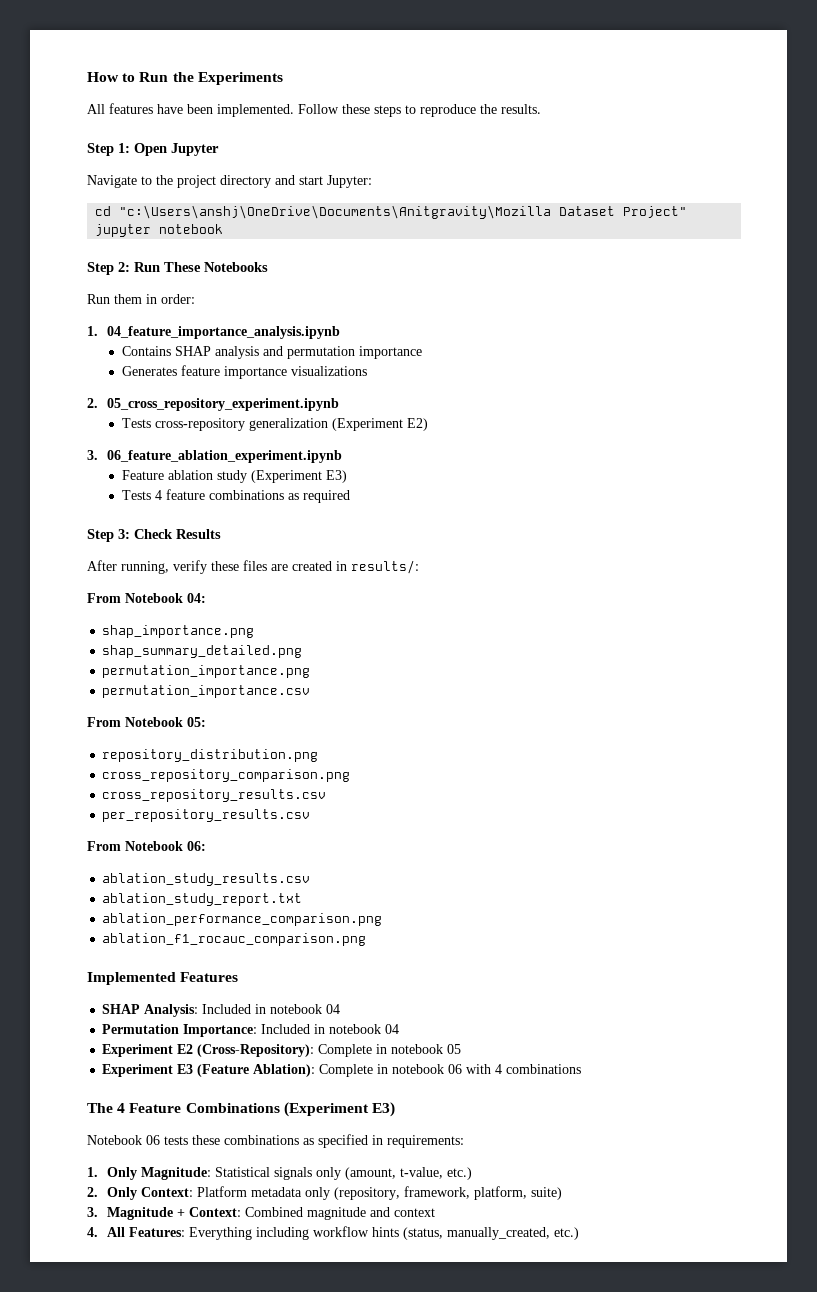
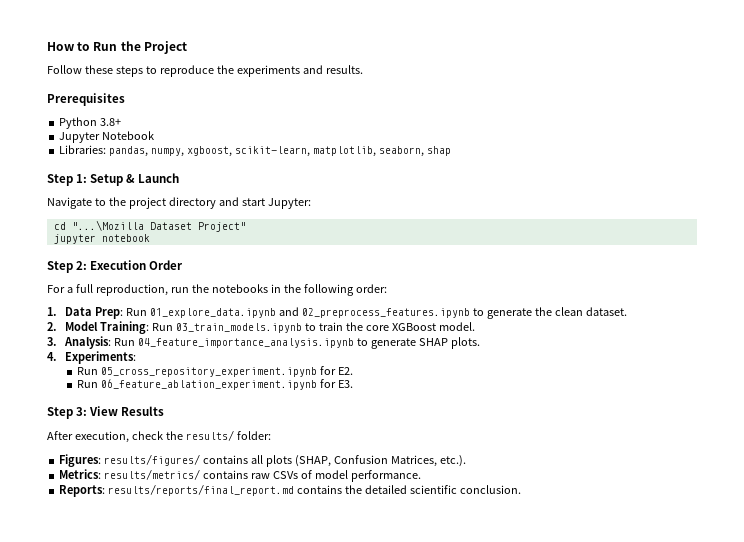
- How to Run the Experiments
- All features have been implemented. Follow these steps to reproduce the results.
+ How to Run the Project
+ Follow these steps to reproduce the experiments and results.
+ Prerequisites
+ Python 3.8+
+ Jupyter Notebook
+ Libraries: pandas, numpy, xgboost, scikit-learn, matplotlib, seaborn, shap
- Step 1: Open Jupyter
+ Step 1: Setup & Launch
- cd "c:\Users\anshj\OneDrive\Documents\Anitgravity\Mozilla Dataset Project"
+ cd "...\Mozilla Dataset Project"
- Step 2: Run These Notebooks
- Run them in order:
- 1. 04_feature_importance_analysis.ipynb
- Contains SHAP analysis and permutation importance
- Generates feature importance visualizations
- 2. 05_cross_repository_experiment.ipynb
- Tests cross-repository generalization (Experiment E2)
- 3. 06_feature_ablation_experiment.ipynb
- Feature ablation study (Experiment E3)
- Tests 4 feature combinations as required
+ Step 2: Execution Order
+ For a full reproduction, run the notebooks in the following order:
+ 1. Data Prep: Run 01_explore_data.ipynb and 02_preprocess_features.ipynb to generate the clean dataset.
+ 2. Model Training: Run 03_train_models.ipynb to train the core XGBoost model.
+ 3. Analysis: Run 04_feature_importance_analysis.ipynb to generate SHAP plots.
+ 4. Experiments:
+ Run 05_cross_repository_experiment.ipynb for E2.
+ Run 06_feature_ablation_experiment.ipynb for E3.
- Step 3: Check Results
+ Step 3: View Results
- After running, verify these files are created in results/:
- From Notebook 04:
- shap_importance.png
- shap_summary_detailed.png
- permutation_importance.png
- permutation_importance.csv
- From Notebook 05:
- repository_distribution.png
- cross_repository_comparison.png
- cross_repository_results.csv
- per_repository_results.csv
- From Notebook 06:
- ablation_study_results.csv
- ablation_study_report.txt
- ablation_performance_comparison.png
- ablation_f1_rocauc_comparison.png
- Implemented Features
- SHAP Analysis: Included in notebook 04
- Permutation Importance: Included in notebook 04
- Experiment E2 (Cross-Repository): Complete in notebook 05
- Experiment E3 (Feature Ablation): Complete in notebook 06 with 4 combinations
- The 4 Feature Combinations (Experiment E3)
- Notebook 06 tests these combinations as specified in requirements:
- 1. Only Magnitude: Statistical signals only (amount, t-value, etc.)
- 2. Only Context: Platform metadata only (repository, framework, platform, suite)
- 3. Magnitude + Context: Combined magnitude and context
- 4. All Features: Everything including workflow hints (status, manually_created, etc.)
+ After execution, check the results/ folder:
+ Figures: results/figures/ contains all plots (SHAP, Confusion Matrices, etc.).
+ Metrics: results/metrics/ contains raw CSVs of model performance.
+ Reports: results/reports/final_report.md contains the detailed scientific conclusion.

